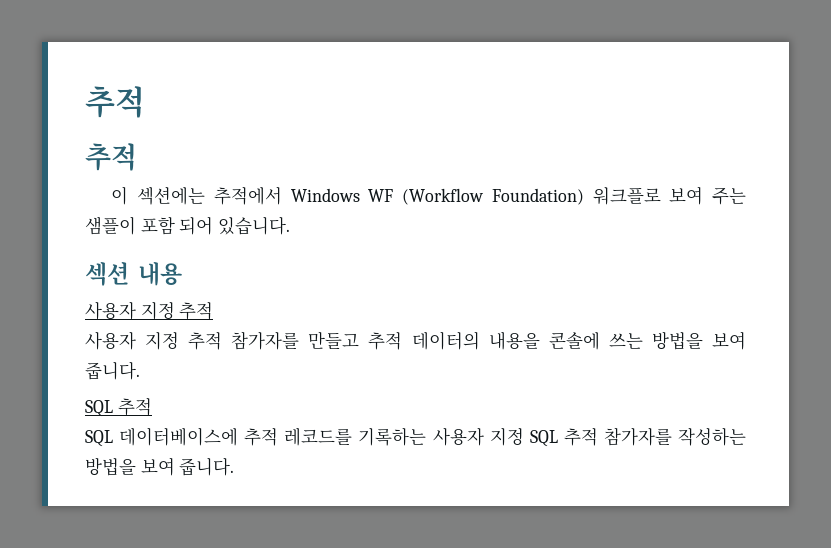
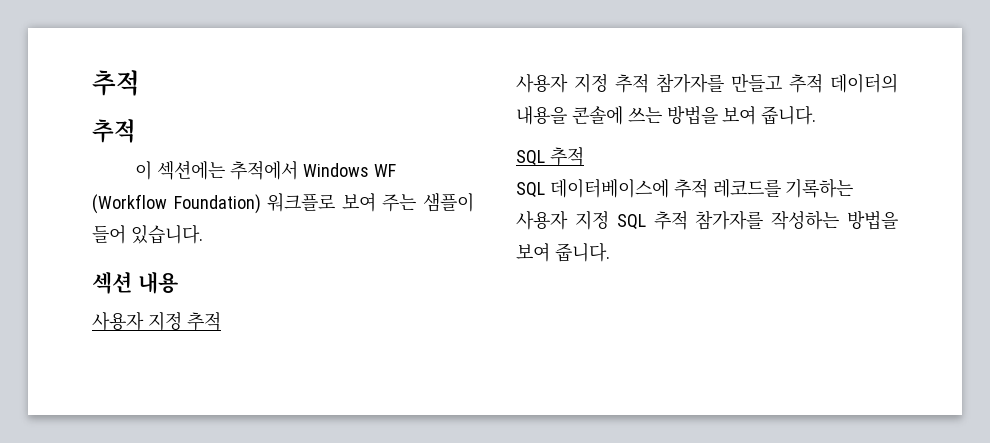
- 이 섹션에는 추적에서 Windows WF (Workflow Foundation) 워크플로 보여 주는 샘플이 포함 되어 있습니다.
+ 이 섹션에는 추적에서 Windows WF (Workflow Foundation) 워크플로 보여 주는 샘플이 들어 있습니다.

